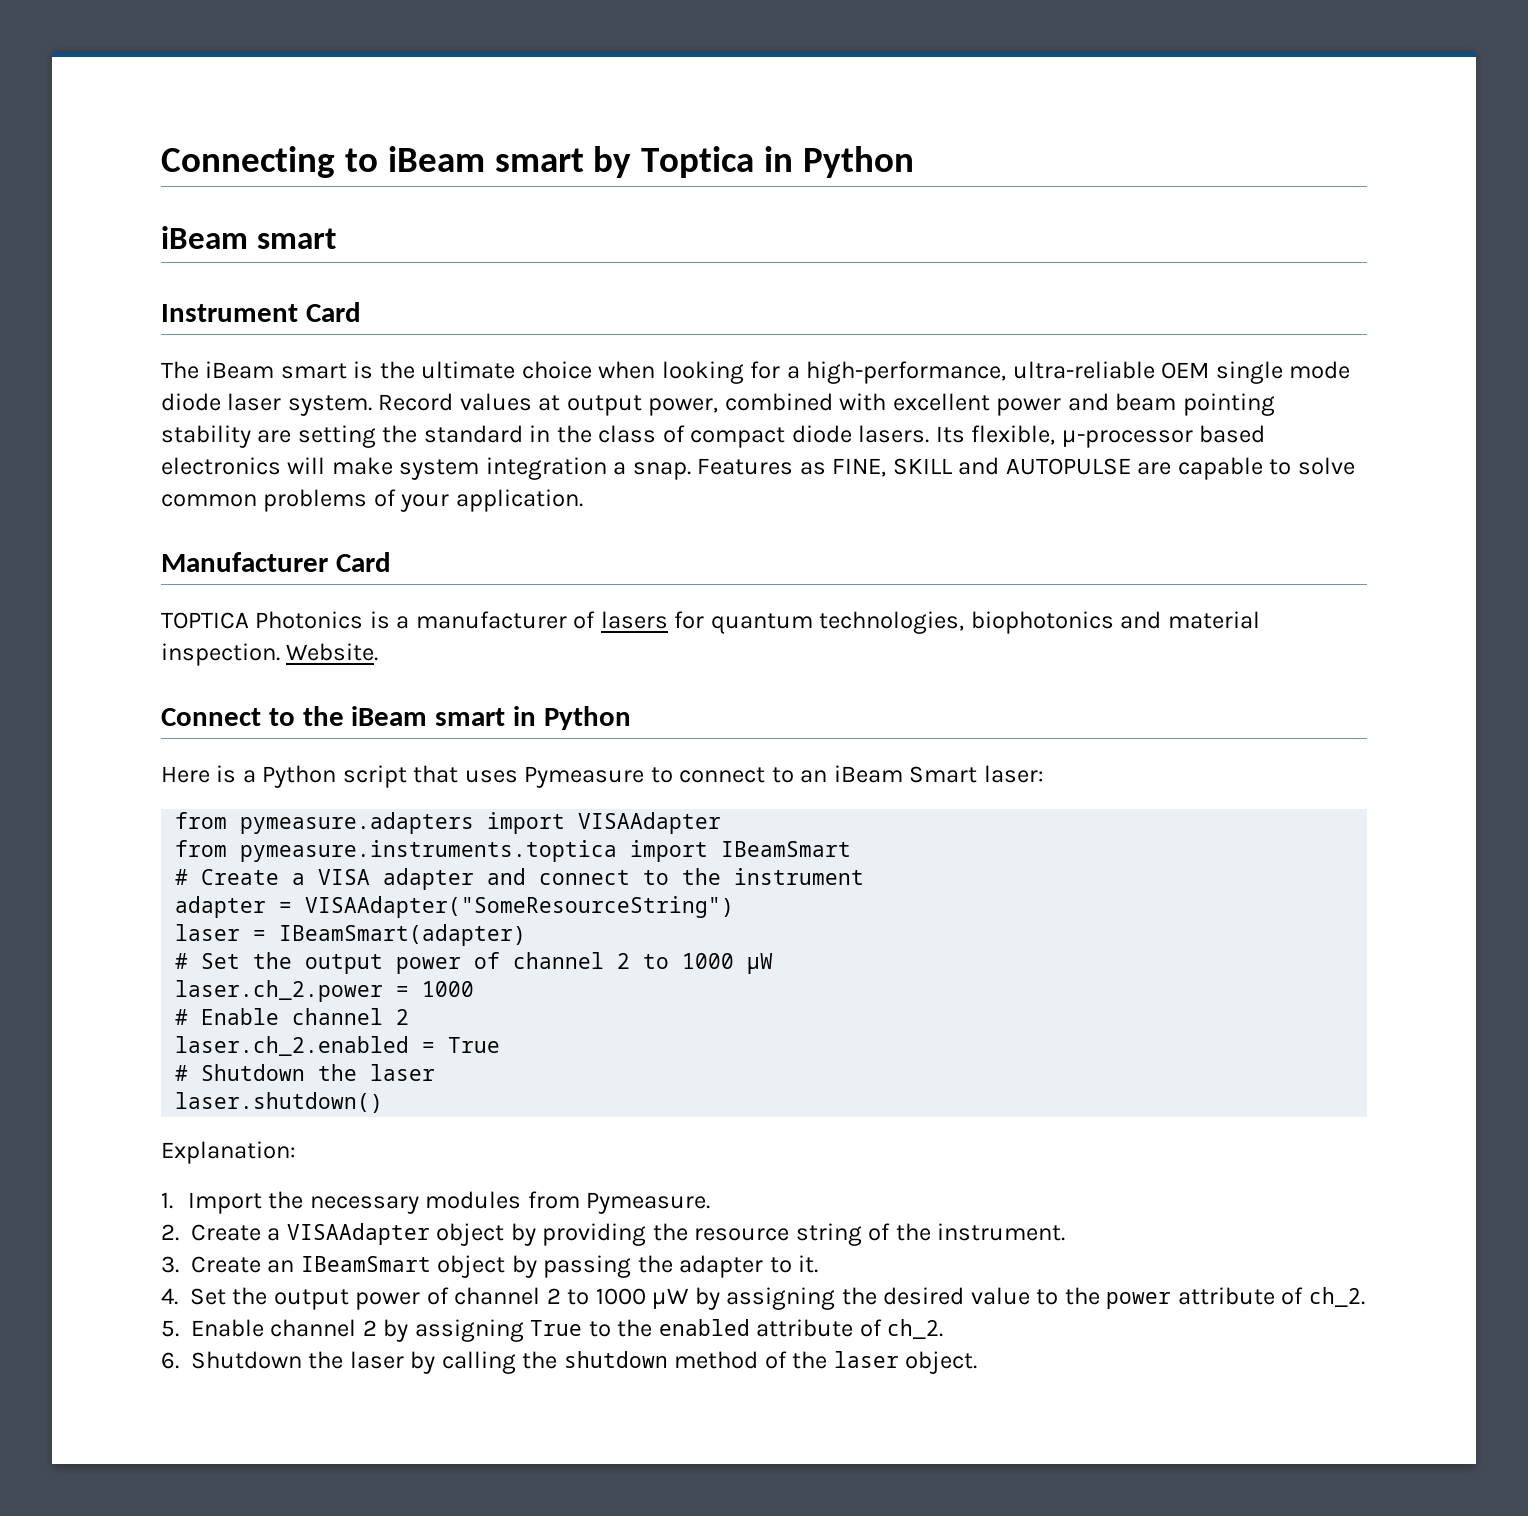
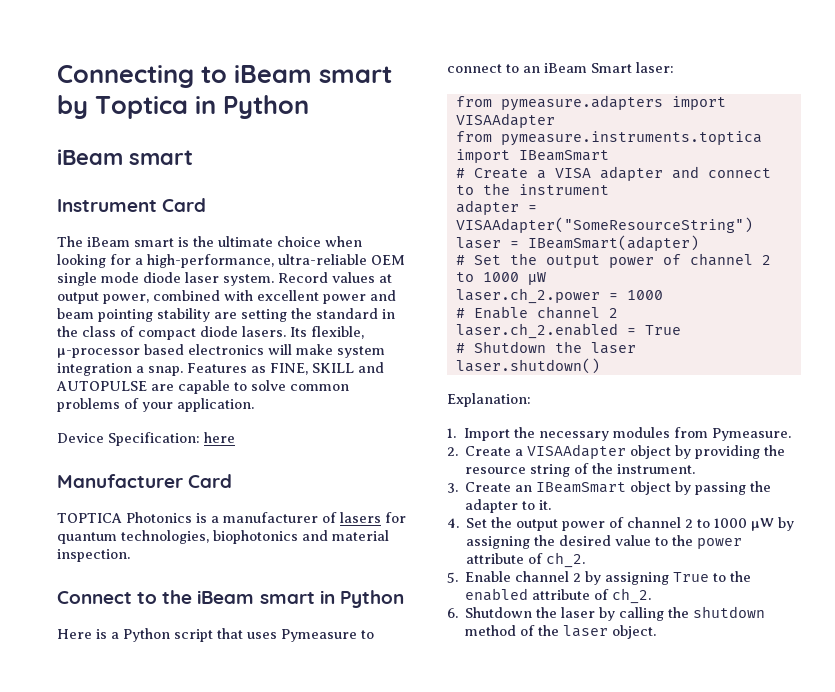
+ Device Specification: here
- Website.

